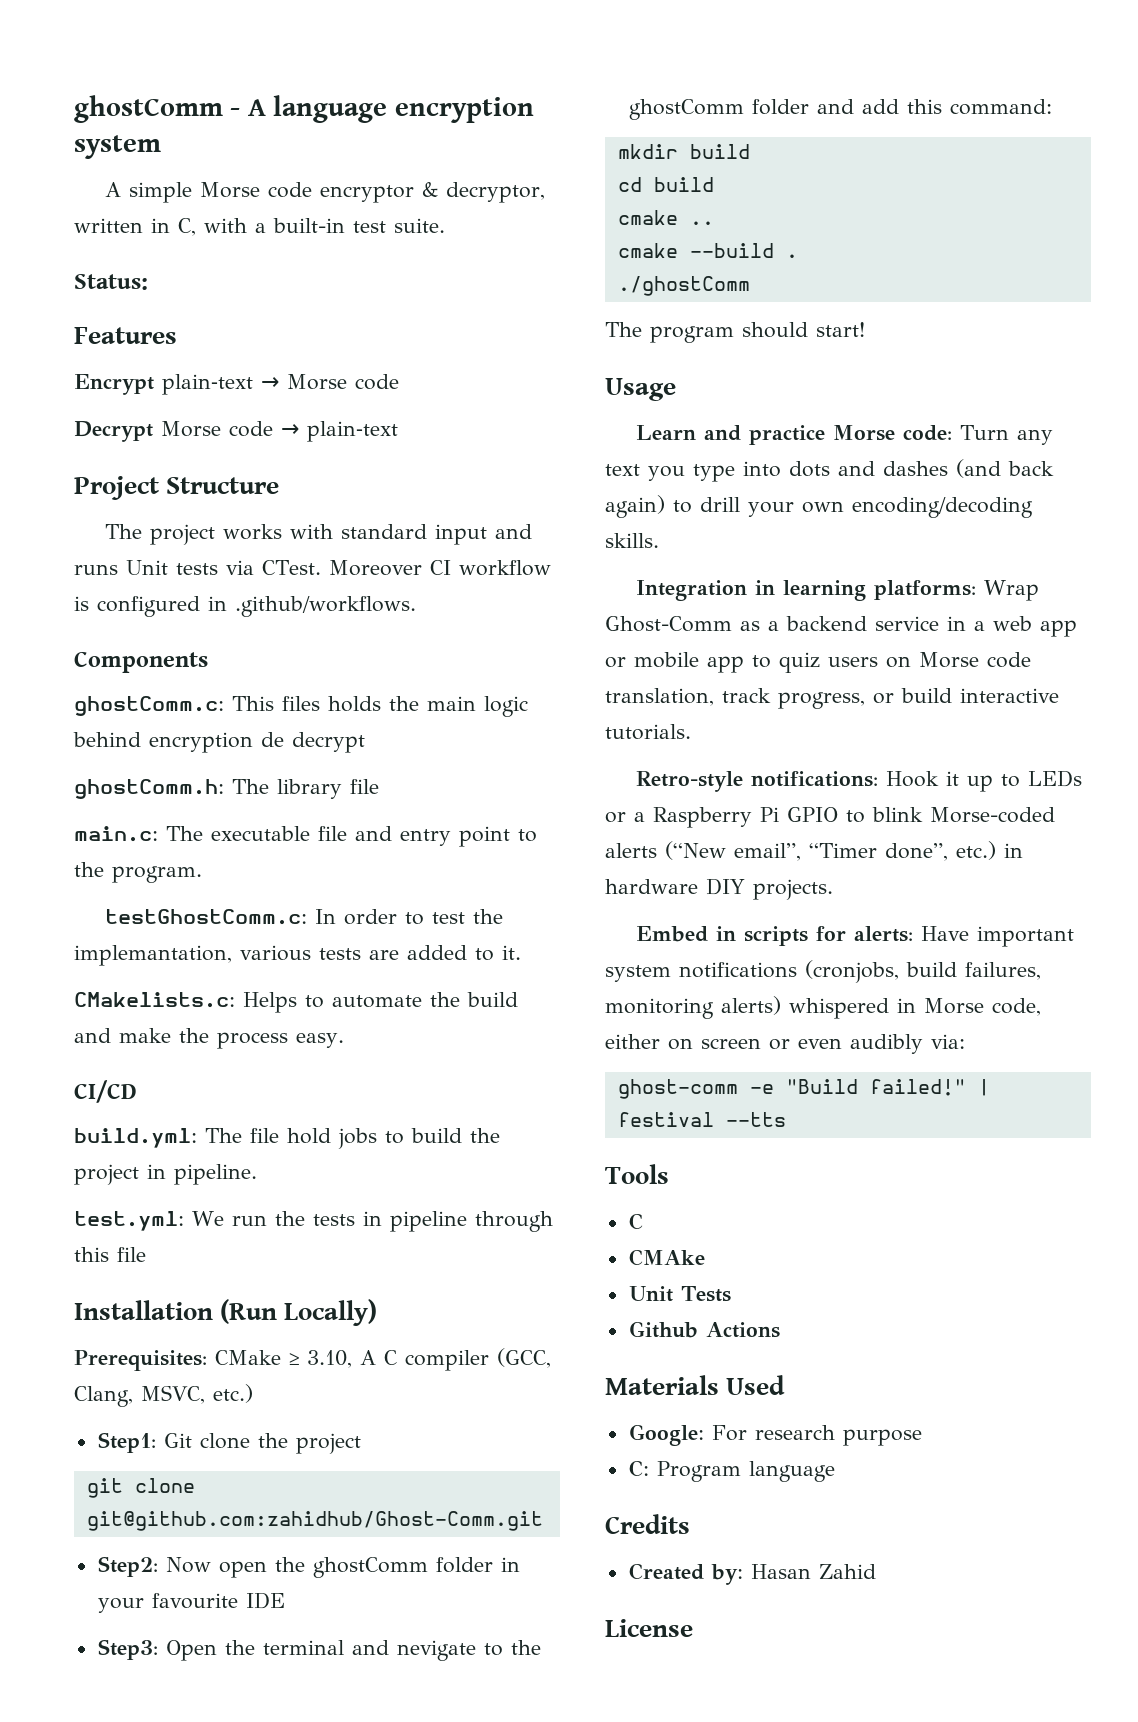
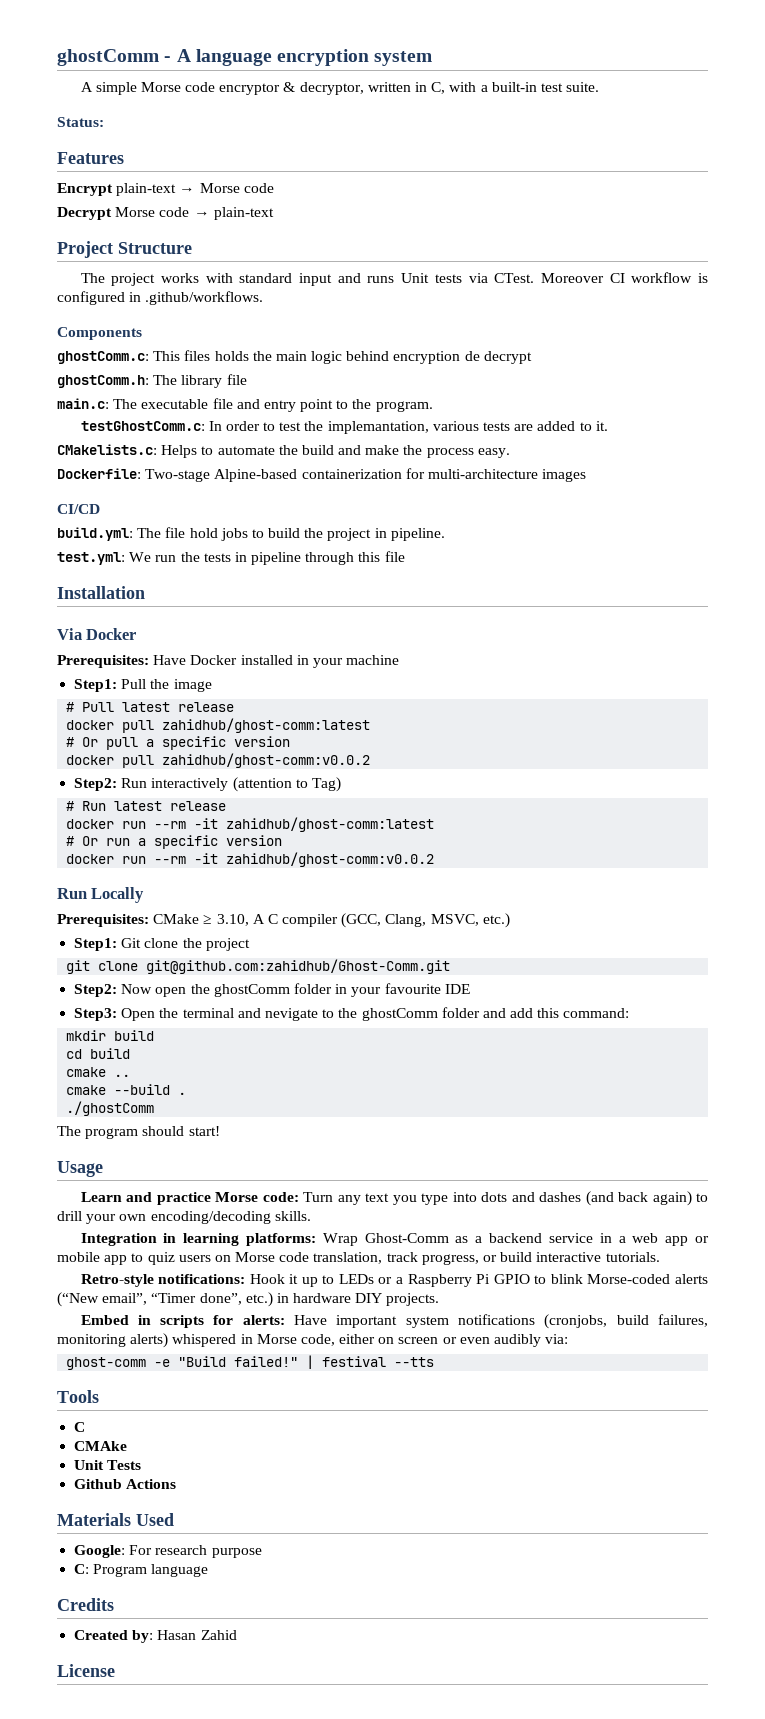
+ Dockerfile: Two-stage Alpine-based containerization for multi-architecture images
- Installation (Run Locally)
+ Installation
+ Via Docker
+ Prerequisites: Have Docker installed in your machine
+ Step1: Pull the image
+ # Pull latest release
+ docker pull zahidhub/ghost-comm:latest
+ # Or pull a specific version
+ docker pull zahidhub/ghost-comm:v0.0.2
+ Step2: Run interactively (attention to Tag)
+ # Run latest release
+ docker run --rm -it zahidhub/ghost-comm:latest
+ # Or run a specific version
+ docker run --rm -it zahidhub/ghost-comm:v0.0.2
+ Run Locally

